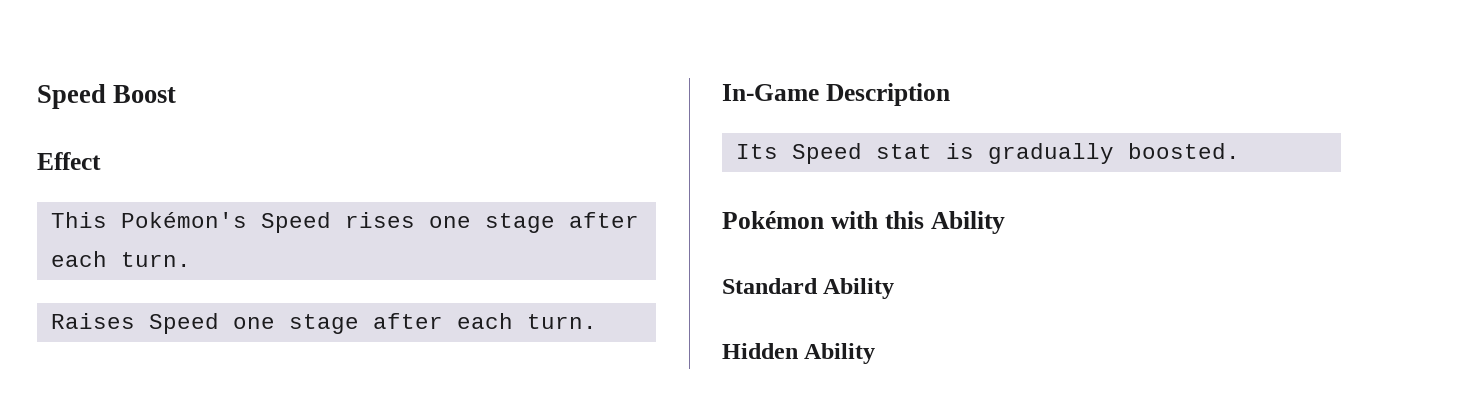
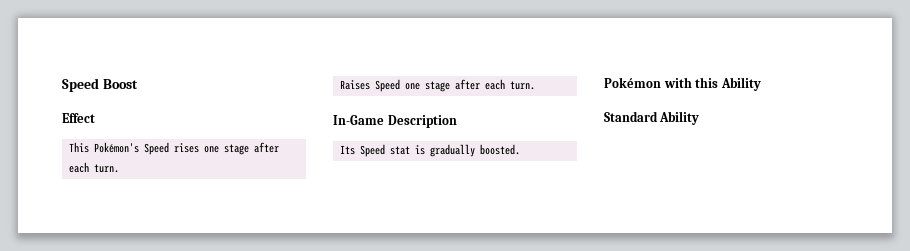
- Hidden Ability

